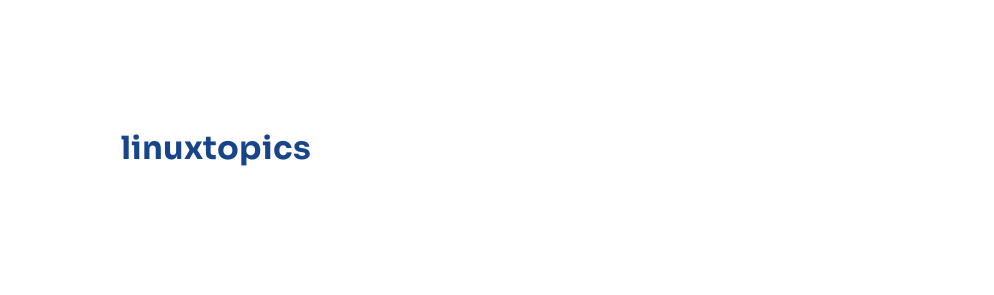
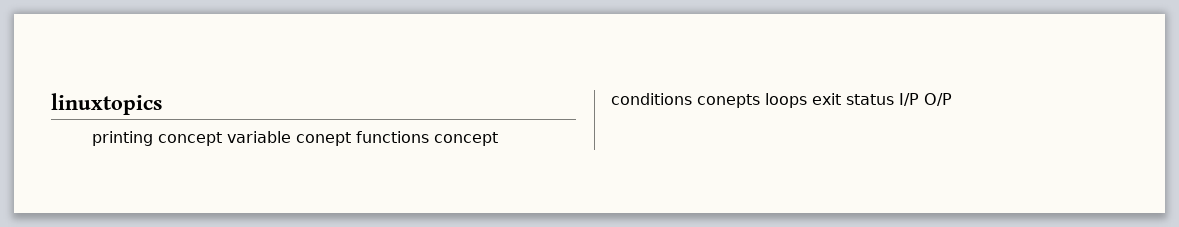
+ printing concept variable conept functions concept conditions conepts loops exit status I/P O/P

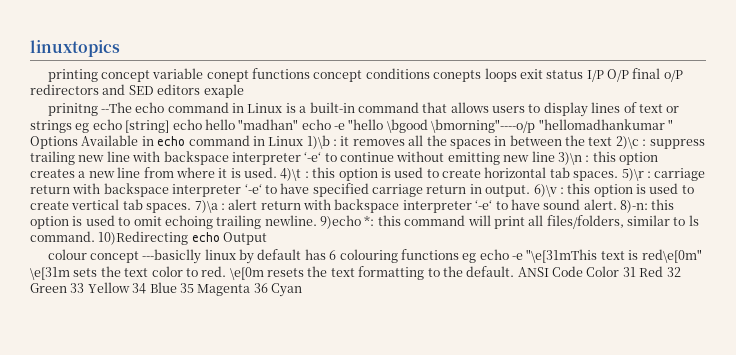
- printing concept variable conept functions concept conditions conepts loops exit status I/P O/P
+ printing concept variable conept functions concept conditions conepts loops exit status I/P O/P final o/P redirectors and SED editors exaple
+ prinitng --The echo command in Linux is a built-in command that allows users to display lines of text or strings eg echo [string] echo hello "madhan" echo -e "hello \bgood \bmorning"----o/p "hellomadhankumar " Options Available in echo command in Linux 1)\b : it removes all the spaces in between the text 2)\c : suppress trailing new line with backspace interpreter ‘-e‘ to continue without emitting new line 3)\n : this option creates a new line from where it is used. 4)\t : this option is used to create horizontal tab spaces. 5)\r : carriage return with backspace interpreter ‘-e‘ to have specified carriage return in output. 6)\v : this option is used to create vertical tab spaces. 7)\a : alert return with backspace interpreter ‘-e‘ to have sound alert. 8)-n: this option is used to omit echoing trailing newline. 9)echo *: this command will print all files/folders, similar to ls command. 10)Redirecting echo Output
+ colour concept ---basiclly linux by default has 6 colouring functions eg echo -e "\e[31mThis text is red\e[0m" \e[31m sets the text color to red. \e[0m resets the text formatting to the default. ANSI Code Color 31 Red 32 Green 33 Yellow 34 Blue 35 Magenta 36 Cyan

